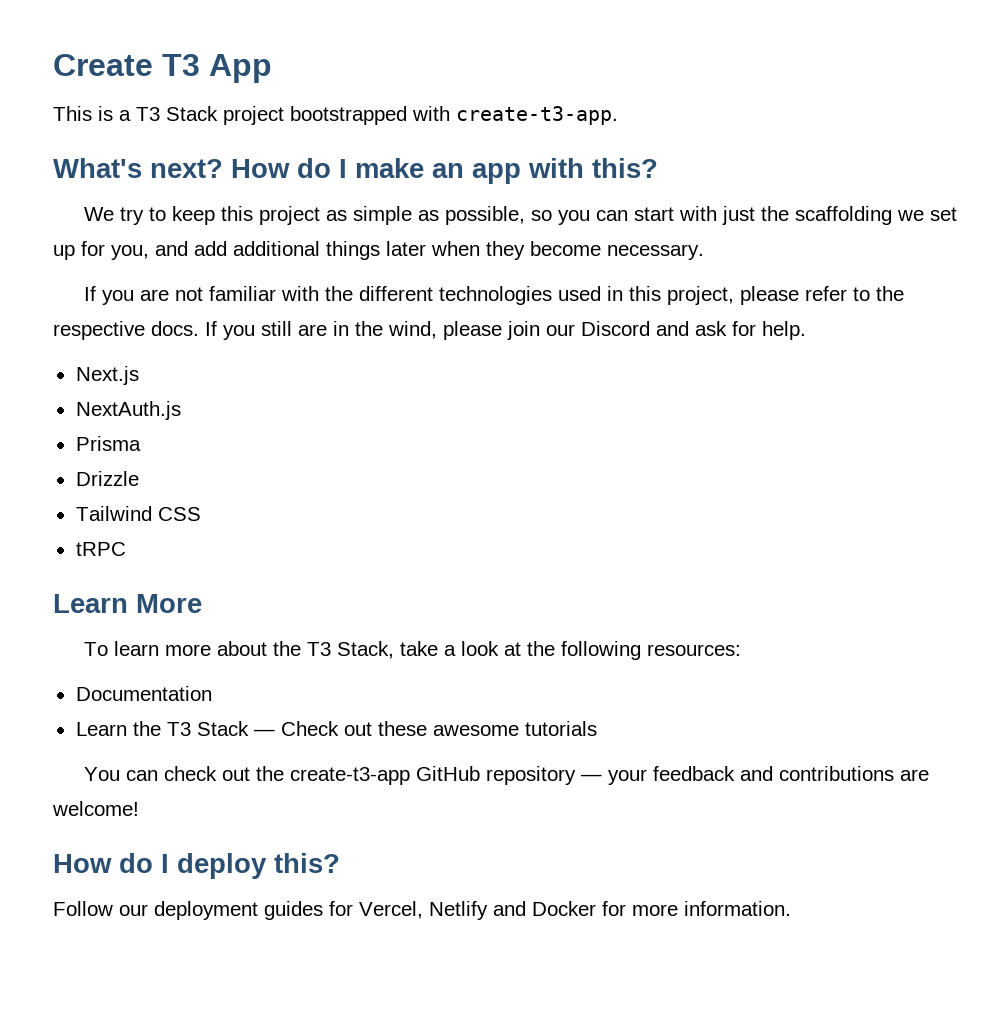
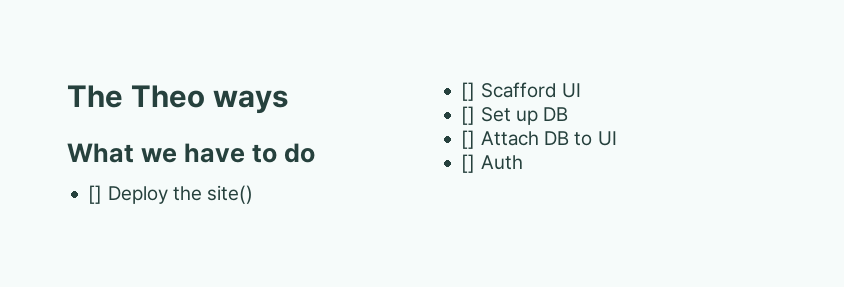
- Create T3 App
- This is a T3 Stack project bootstrapped with create-t3-app.
- What's next? How do I make an app with this?
- We try to keep this project as simple as possible, so you can start with just the scaffolding we set up for you, and add additional things later when they become necessary.
- If you are not familiar with the different technologies used in this project, please refer to the respective docs. If you still are in the wind, please join our Discord and ask for help.
- Next.js
- NextAuth.js
- Prisma
- Drizzle
- Tailwind CSS
- tRPC
- Learn More
- To learn more about the T3 Stack, take a look at the following resources:
- Documentation
- Learn the T3 Stack — Check out these awesome tutorials
- You can check out the create-t3-app GitHub repository — your feedback and contributions are welcome!
- How do I deploy this?
- Follow our deployment guides for Vercel, Netlify and Docker for more information.
+ The Theo ways
+ What we have to do
+ [] Deploy the site()
+ [] Scafford UI
+ [] Set up DB
+ [] Attach DB to UI
+ [] Auth

